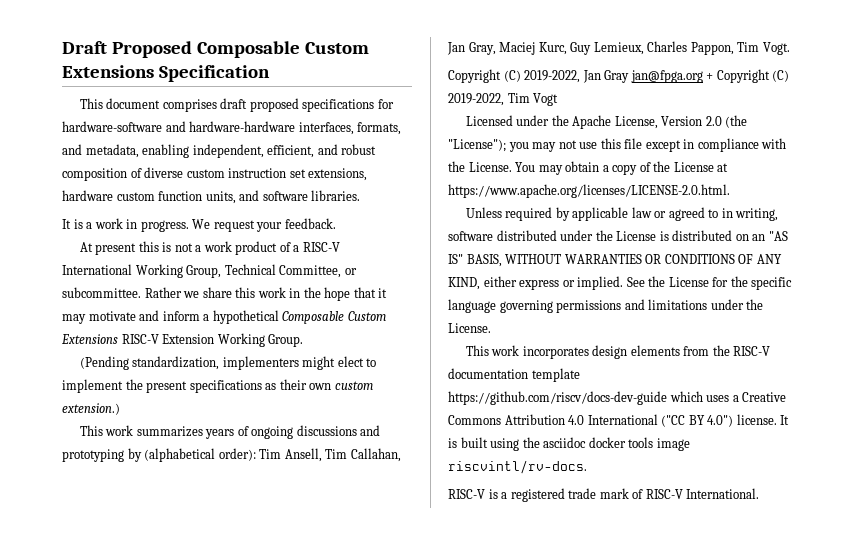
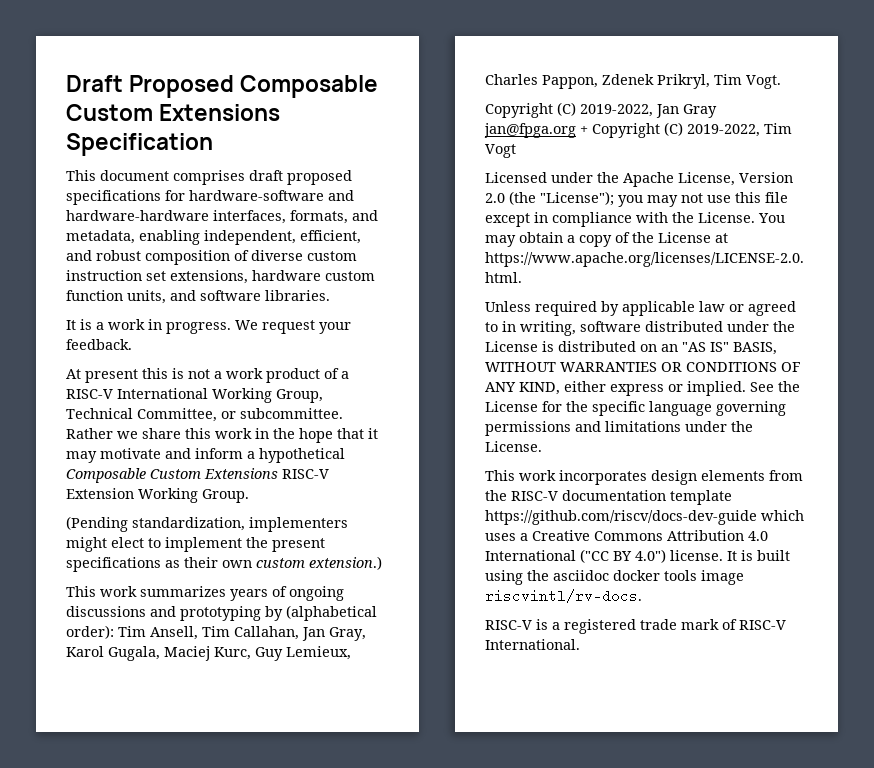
- This work summarizes years of ongoing discussions and prototyping by (alphabetical order): Tim Ansell, Tim Callahan, Jan Gray, Maciej Kurc, Guy Lemieux, Charles Pappon, Tim Vogt.
+ This work summarizes years of ongoing discussions and prototyping by (alphabetical order): Tim Ansell, Tim Callahan, Jan Gray, Karol Gugala, Maciej Kurc, Guy Lemieux, Charles Pappon, Zdenek Prikryl, Tim Vogt.

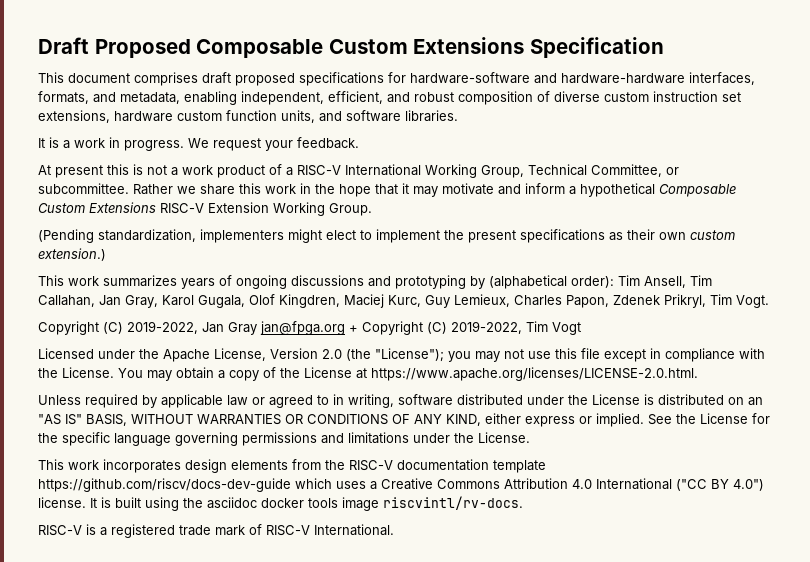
- This work summarizes years of ongoing discussions and prototyping by (alphabetical order): Tim Ansell, Tim Callahan, Jan Gray, Karol Gugala, Maciej Kurc, Guy Lemieux, Charles Pappon, Zdenek Prikryl, Tim Vogt.
+ This work summarizes years of ongoing discussions and prototyping by (alphabetical order): Tim Ansell, Tim Callahan, Jan Gray, Karol Gugala, Olof Kingdren, Maciej Kurc, Guy Lemieux, Charles Papon, Zdenek Prikryl, Tim Vogt.

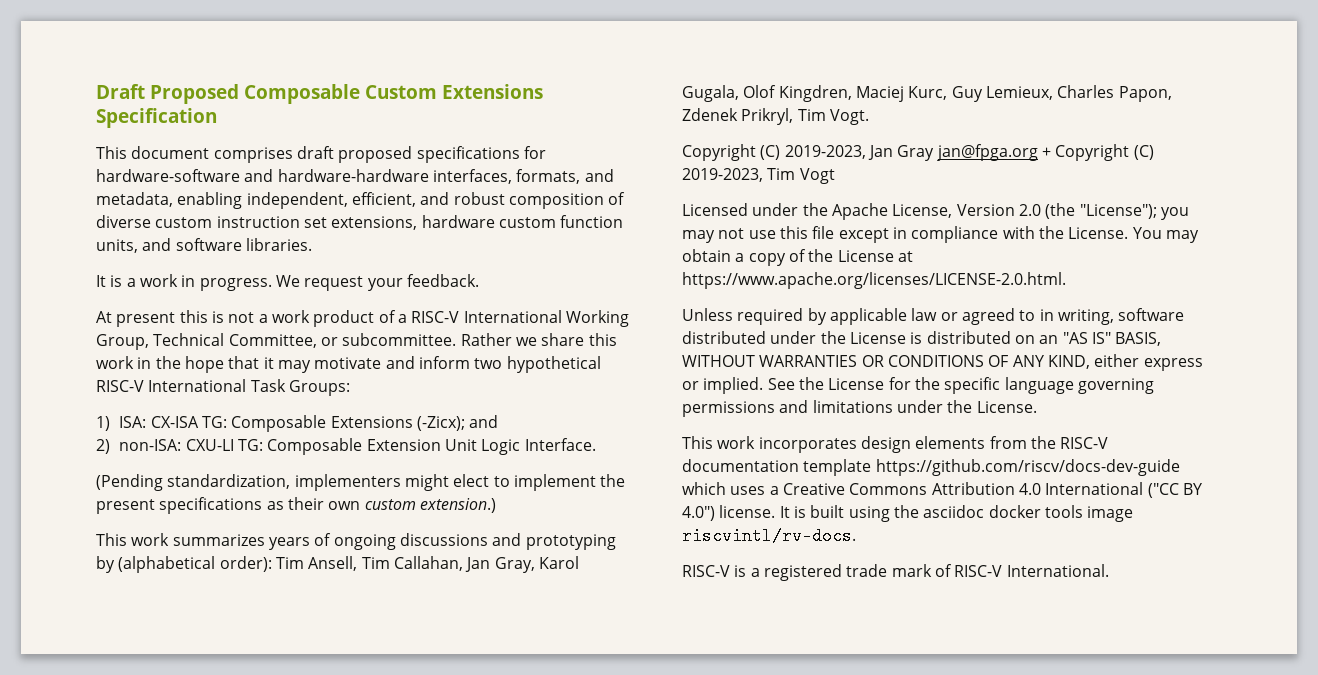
- Rather we share this work in the hope that it may motivate and inform a hypothetical Composable Custom Extensions RISC-V Extension Working Group.
+ Rather we share this work in the hope that it may motivate and inform two hypothetical RISC-V International Task Groups:
+ 1) ISA: CX-ISA TG: Composable Extensions (-Zicx); and
+ 2) non-ISA: CXU-LI TG: Composable Extension Unit Logic Interface.
- Copyright (C) 2019-2022, Jan Gray jan@fpga.org + Copyright (C) 2019-2022, Tim Vogt
+ Copyright (C) 2019-2023, Jan Gray jan@fpga.org + Copyright (C) 2019-2023, Tim Vogt

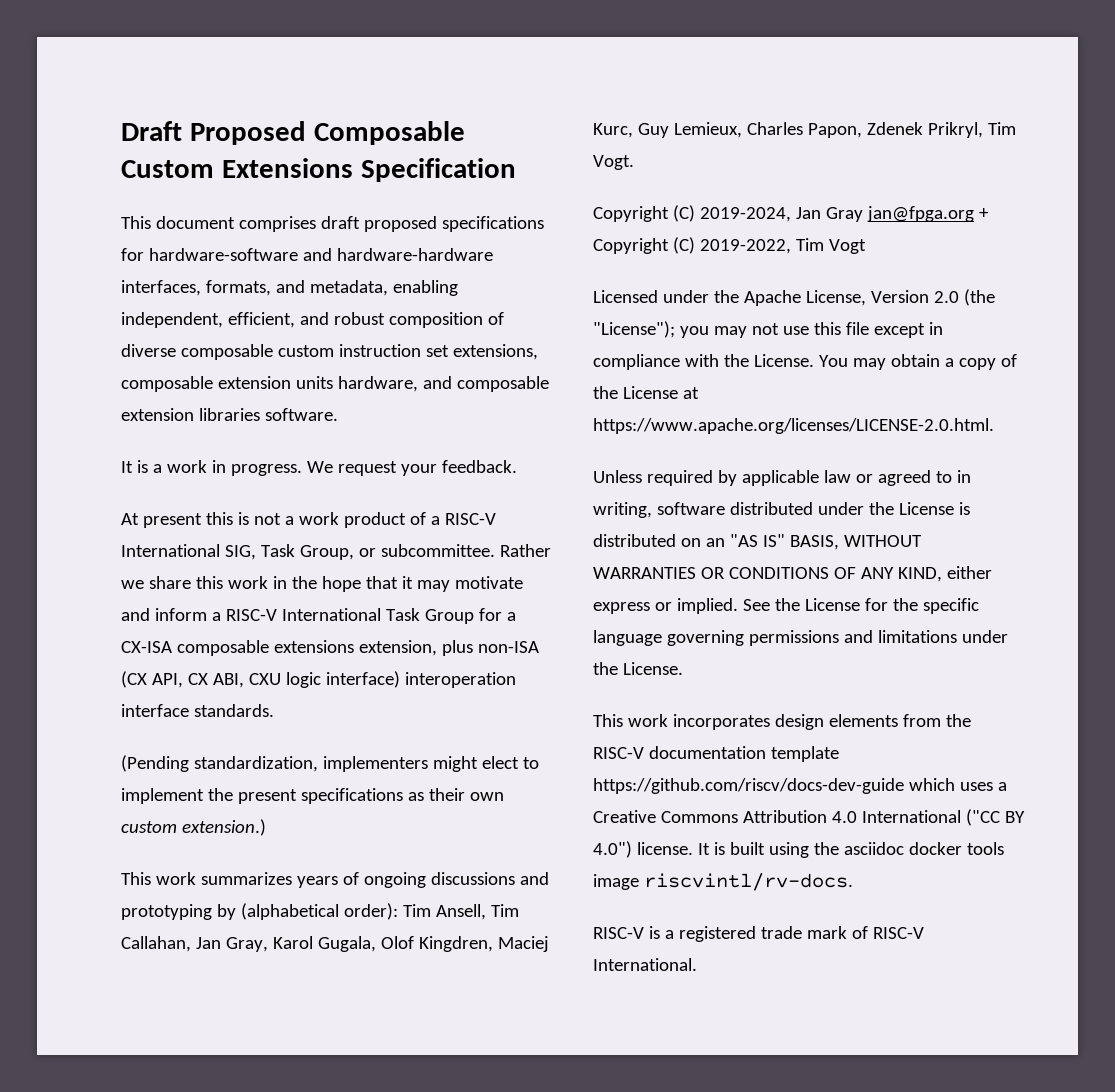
- This document comprises draft proposed specifications for hardware-software and hardware-hardware interfaces, formats, and metadata, enabling independent, efficient, and robust composition of diverse custom instruction set extensions, hardware custom function units, and software libraries.
+ This document comprises draft proposed specifications for hardware-software and hardware-hardware interfaces, formats, and metadata, enabling independent, efficient, and robust composition of diverse composable custom instruction set extensions, composable extension units hardware, and composable extension libraries software.
- At present this is not a work product of a RISC-V International Working Group, Technical Committee, or subcommittee.
+ At present this is not a work product of a RISC-V International SIG, Task Group, or subcommittee.
- Rather we share this work in the hope that it may motivate and inform two hypothetical RISC-V International Task Groups:
- 1) ISA: CX-ISA TG: Composable Extensions (-Zicx); and
- 2) non-ISA: CXU-LI TG: Composable Extension Unit Logic Interface.
+ Rather we share this work in the hope that it may motivate and inform a RISC-V International Task Group for a CX-ISA composable extensions extension, plus non-ISA (CX API, CX ABI, CXU logic interface) interoperation interface standards.
- Copyright (C) 2019-2023, Jan Gray jan@fpga.org + Copyright (C) 2019-2023, Tim Vogt
+ Copyright (C) 2019-2024, Jan Gray jan@fpga.org + Copyright (C) 2019-2022, Tim Vogt

